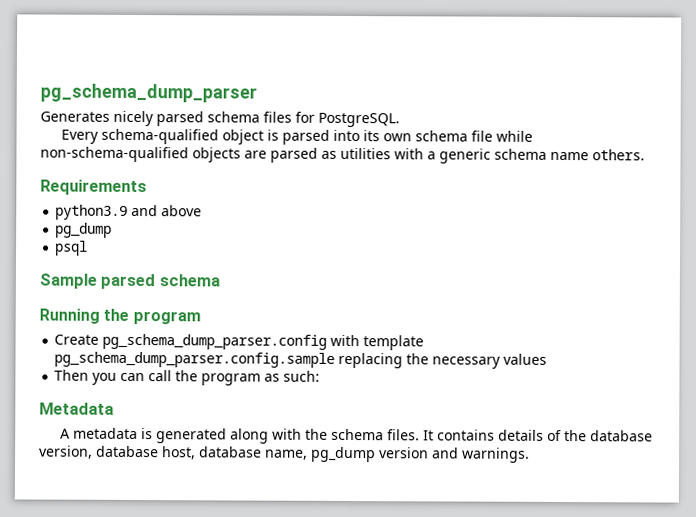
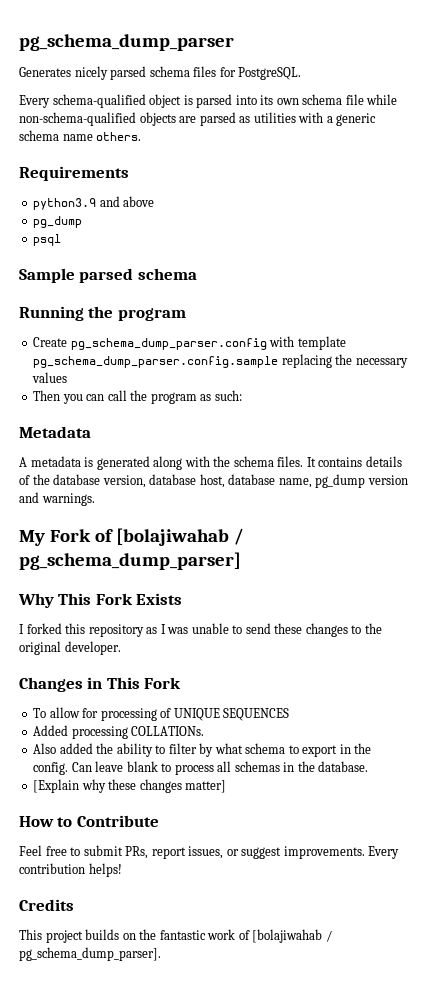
+ My Fork of [bolajiwahab / pg_schema_dump_parser]
+ Why This Fork Exists
+ I forked this repository as I was unable to send these changes to the original developer.
+ Changes in This Fork
+ To allow for processing of UNIQUE SEQUENCES
+ Added processing COLLATIONs.
+ Also added the ability to filter by what schema to export in the config. Can leave blank to process all schemas in the database.
+ [Explain why these changes matter]
+ How to Contribute
+ Feel free to submit PRs, report issues, or suggest improvements. Every contribution helps!
+ Credits
+ This project builds on the fantastic work of [bolajiwahab / pg_schema_dump_parser].

